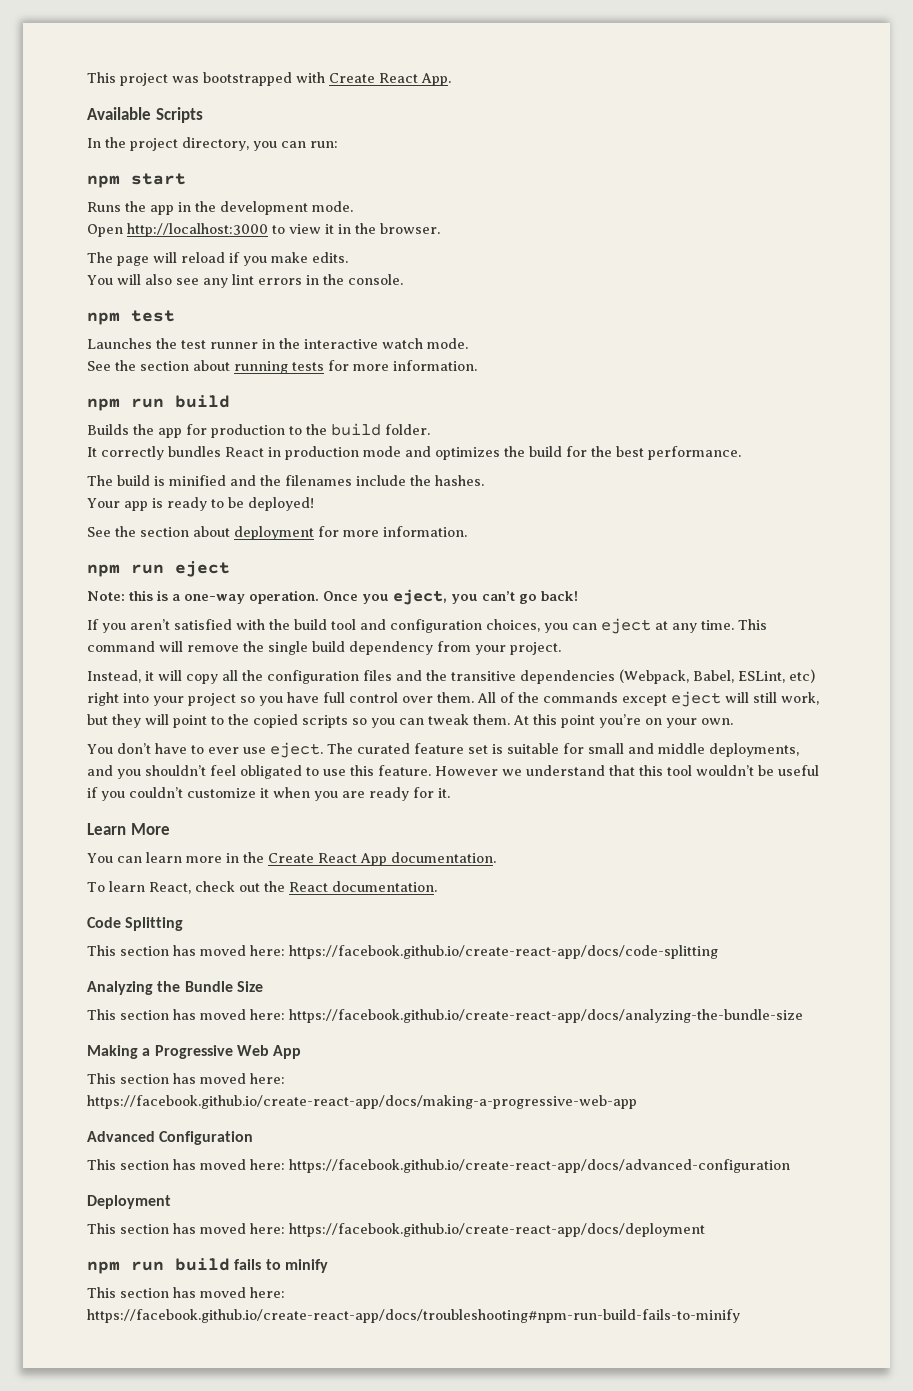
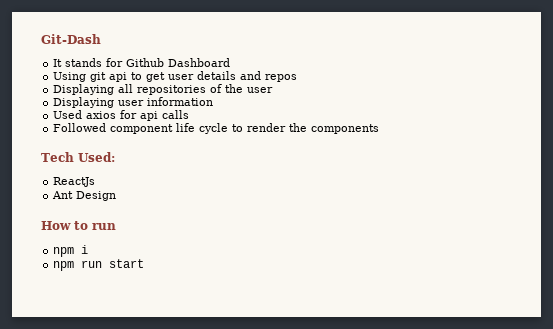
- This project was bootstrapped with Create React App.
- Available Scripts
- In the project directory, you can run:
- npm start
- Runs the app in the development mode.
- Open http://localhost:3000 to view it in the browser.
- The page will reload if you make edits.
- You will also see any lint errors in the console.
- npm test
- Launches the test runner in the interactive watch mode.
- See the section about running tests for more information.
- npm run build
- Builds the app for production to the build folder.
- It correctly bundles React in production mode and optimizes the build for the best performance.
- The build is minified and the filenames include the hashes.
- Your app is ready to be deployed!
- See the section about deployment for more information.
- npm run eject
- Note: this is a one-way operation. Once you eject, you can’t go back!
- If you aren’t satisfied with the build tool and configuration choices, you can eject at any time. This command will remove the single build dependency from your project.
- Instead, it will copy all the configuration files and the transitive dependencies (Webpack, Babel, ESLint, etc) right into your project so you have full control over them. All of the commands except eject will still work, but they will point to the copied scripts so you can tweak them. At this point you’re on your own.
- You don’t have to ever use eject. The curated feature set is suitable for small and middle deployments, and you shouldn’t feel obligated to use this feature. However we understand that this tool wouldn’t be useful if you couldn’t customize it when you are ready for it.
- Learn More
- You can learn more in the Create React App documentation.
- To learn React, check out the React documentation.
- Code Splitting
- This section has moved here: https://facebook.github.io/create-react-app/docs/code-splitting
- Analyzing the Bundle Size
- This section has moved here: https://facebook.github.io/create-react-app/docs/analyzing-the-bundle-size
- Making a Progressive Web App
- This section has moved here: https://facebook.github.io/create-react-app/docs/making-a-progressive-web-app
- Advanced Configuration
- This section has moved here: https://facebook.github.io/create-react-app/docs/advanced-configuration
- Deployment
- This section has moved here: https://facebook.github.io/create-react-app/docs/deployment
- npm run build fails to minify
- This section has moved here: https://facebook.github.io/create-react-app/docs/troubleshooting#npm-run-build-fails-to-minify
+ Git-Dash
+ It stands for Github Dashboard
+ Using git api to get user details and repos
+ Displaying all repositories of the user
+ Displaying user information
+ Used axios for api calls
+ Followed component life cycle to render the components
+ Tech Used:
+ ReactJs
+ Ant Design
+ How to run
+ npm i
+ npm run start

